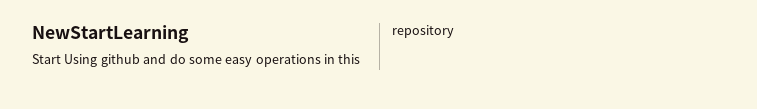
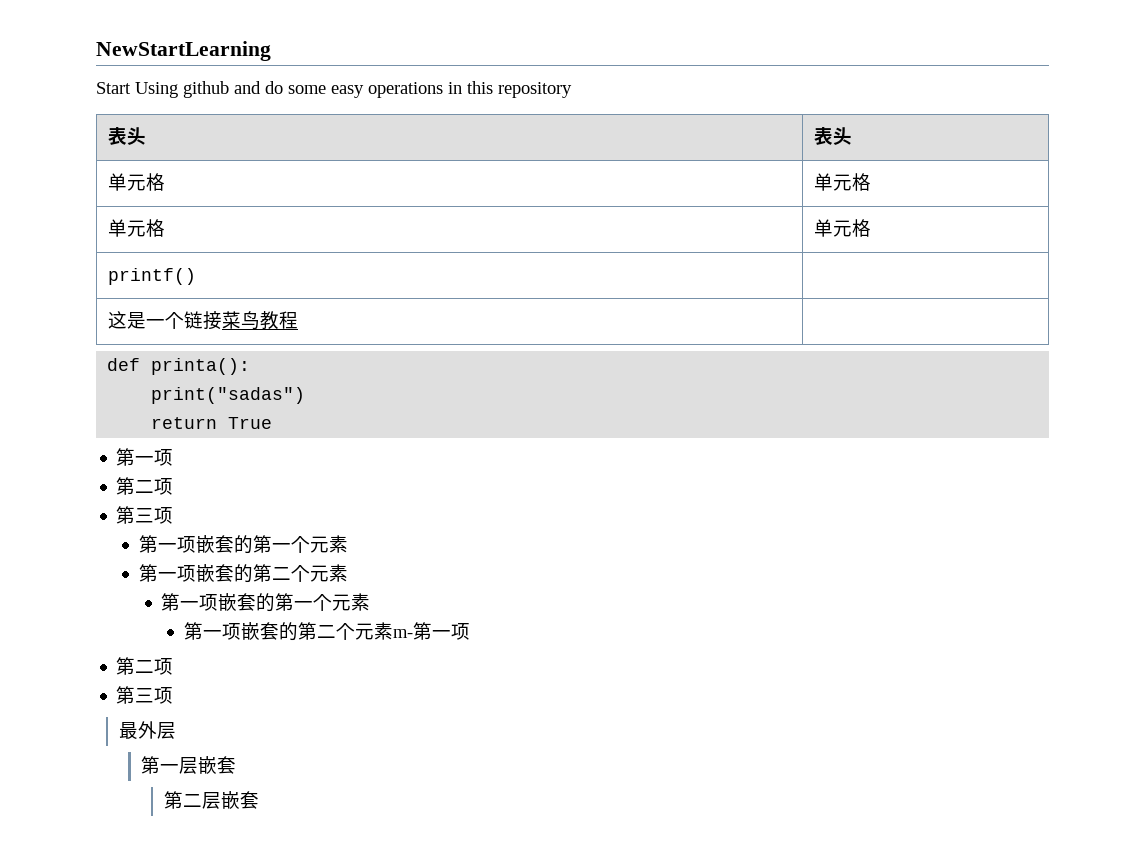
+ 表头 | 表头
+ 单元格 | 单元格
+ 单元格 | 单元格
+ printf() |
+ 这是一个链接菜鸟教程 |
+ def printa():
+ print("sadas")
+ return True
+ 第一项
+ 第二项
+ 第三项
+ 第一项嵌套的第一个元素
+ 第一项嵌套的第二个元素
+ 第一项嵌套的第一个元素
+ 第一项嵌套的第二个元素m-第一项
+ 第二项
+ 第三项
+ 最外层
+ 第一层嵌套
+ 第二层嵌套

